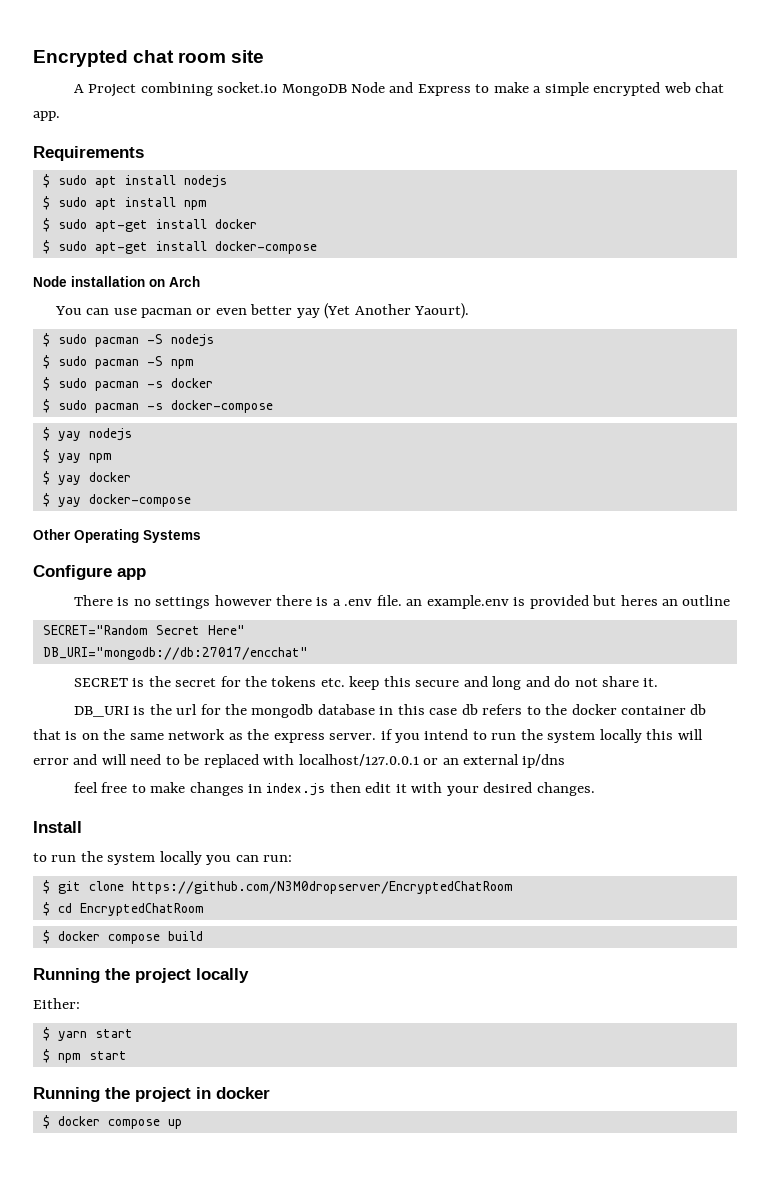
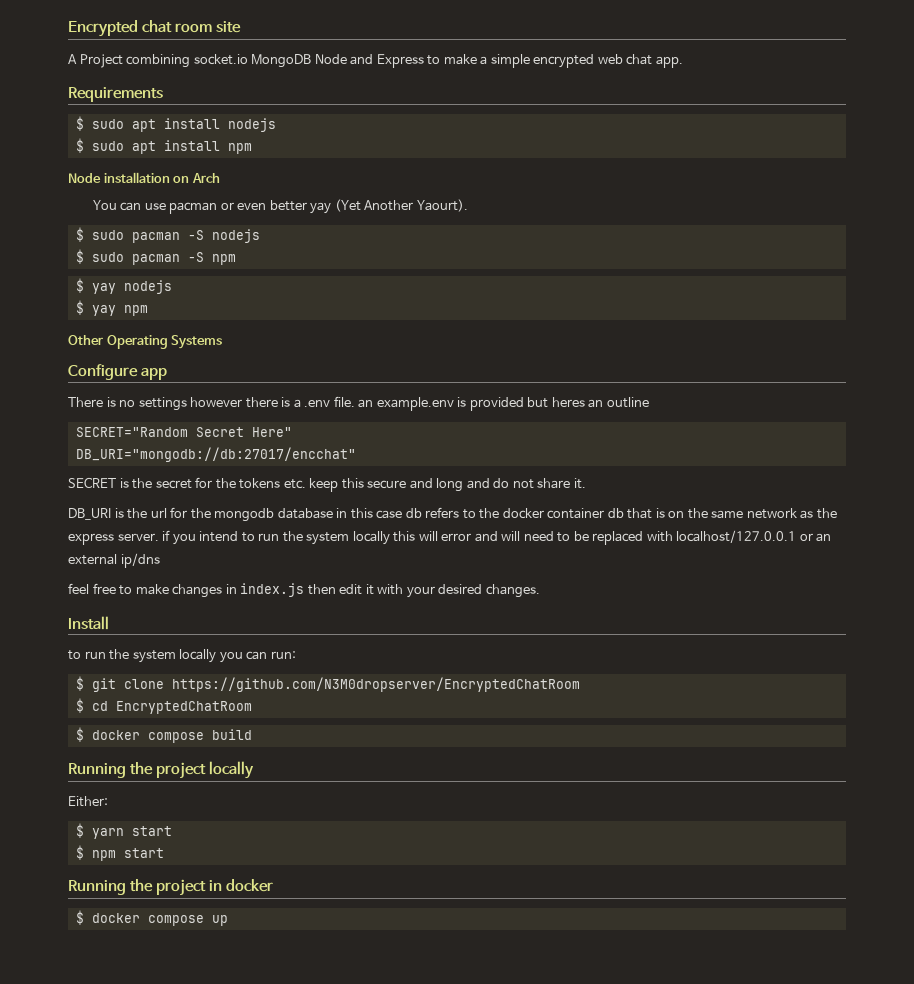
- $ sudo apt-get install docker
- $ sudo apt-get install docker-compose
- $ sudo pacman -s docker
- $ sudo pacman -s docker-compose
- $ yay docker
- $ yay docker-compose

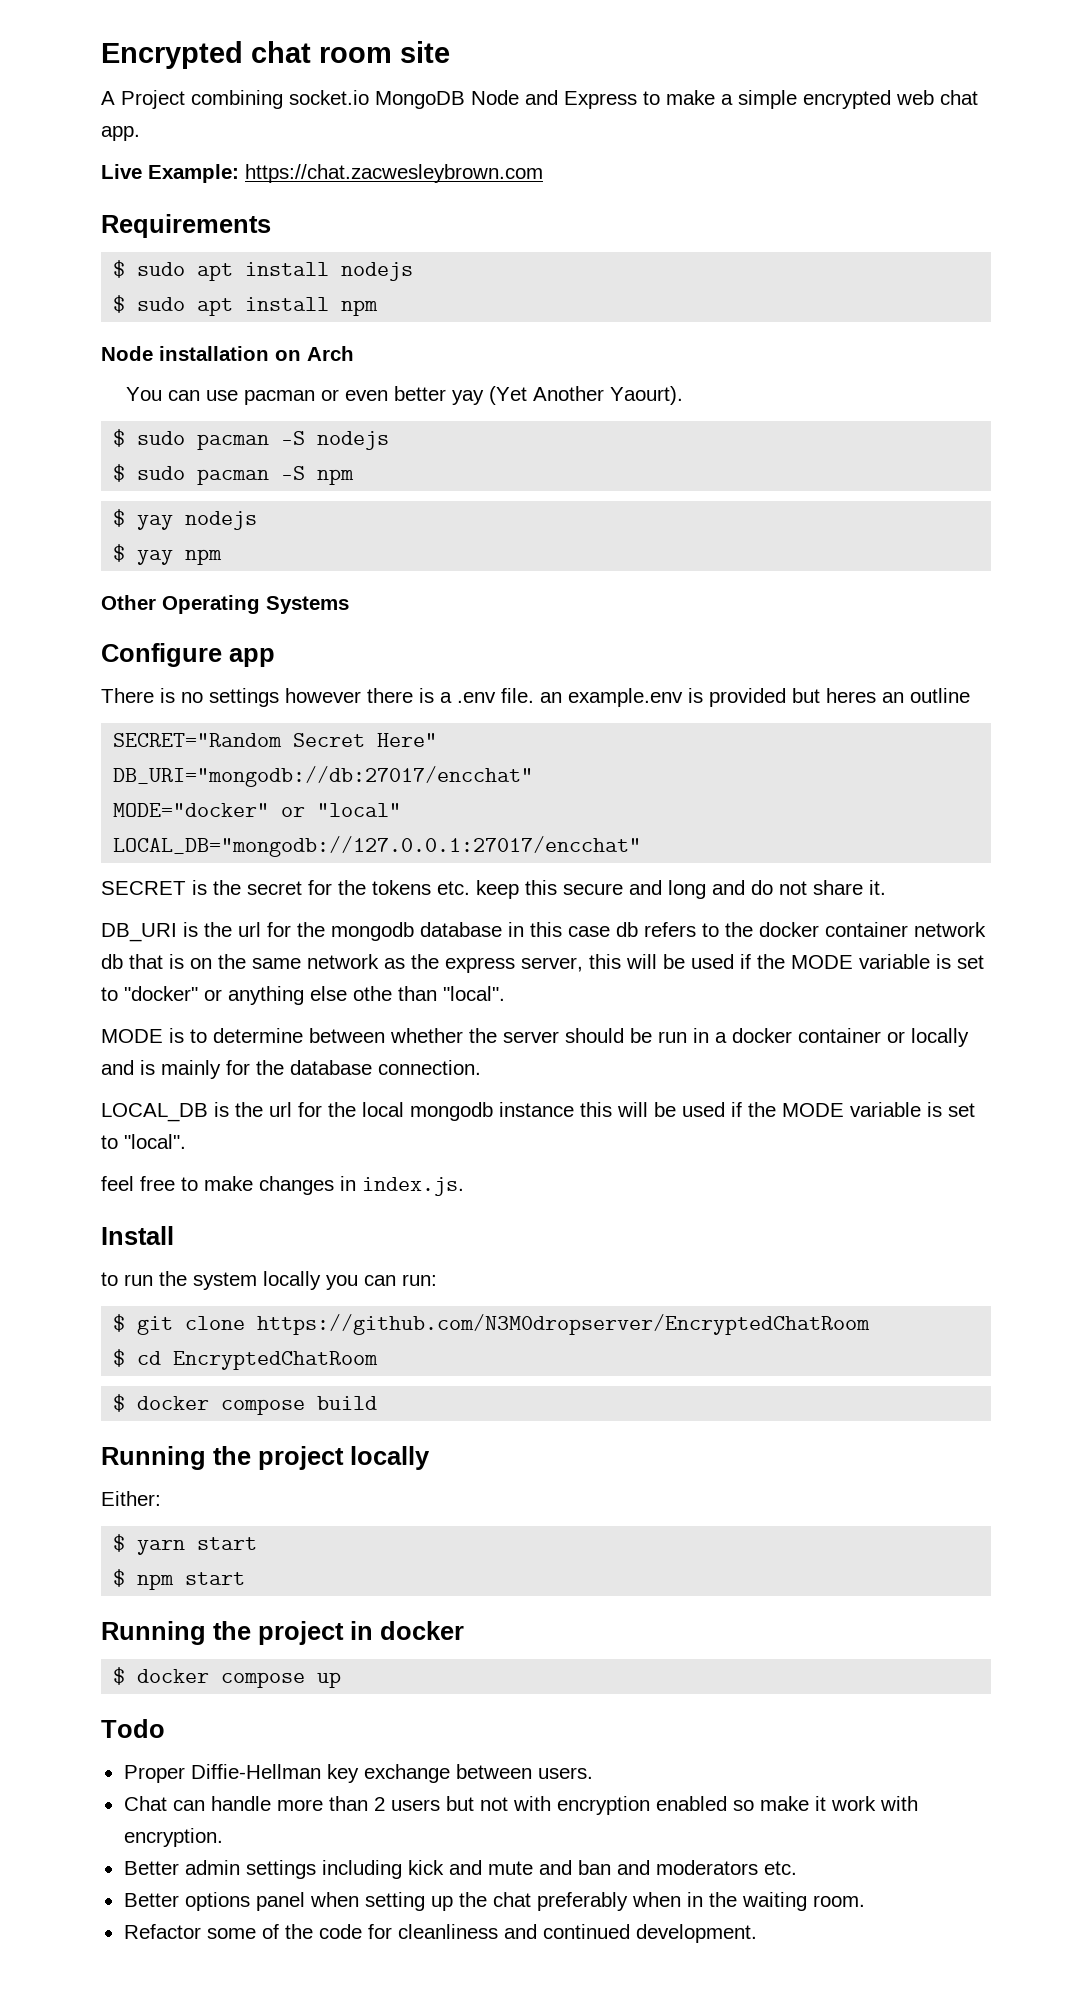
+ Live Example: https://chat.zacwesleybrown.com
+ MODE="docker" or "local"
+ LOCAL_DB="mongodb://127.0.0.1:27017/encchat"
- DB_URI is the url for the mongodb database in this case db refers to the docker container db that is on the same network as the express server. if you intend to run the system locally this will error and will need to be replaced with localhost/127.0.0.1 or an external ip/dns
+ DB_URI is the url for the mongodb database in this case db refers to the docker container network db that is on the same network as the express server, this will be used if the MODE variable is set to "docker" or anything else othe than "local".
+ MODE is to determine between whether the server should be run in a docker container or locally and is mainly for the database connection.
+ LOCAL_DB is the url for the local mongodb instance this will be used if the MODE variable is set to "local".
- feel free to make changes in index.js then edit it with your desired changes.
+ feel free to make changes in index.js.
+ Todo
+ Proper Diffie-Hellman key exchange between users.
+ Chat can handle more than 2 users but not with encryption enabled so make it work with encryption.
+ Better admin settings including kick and mute and ban and moderators etc.
+ Better options panel when setting up the chat preferably when in the waiting room.
+ Refactor some of the code for cleanliness and continued development.

